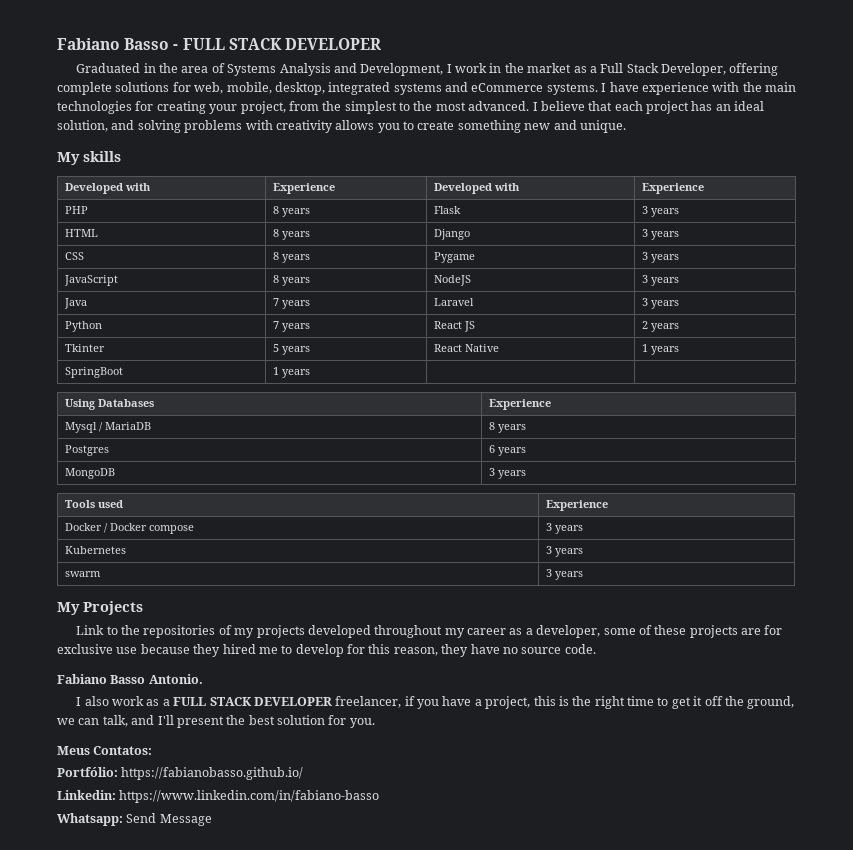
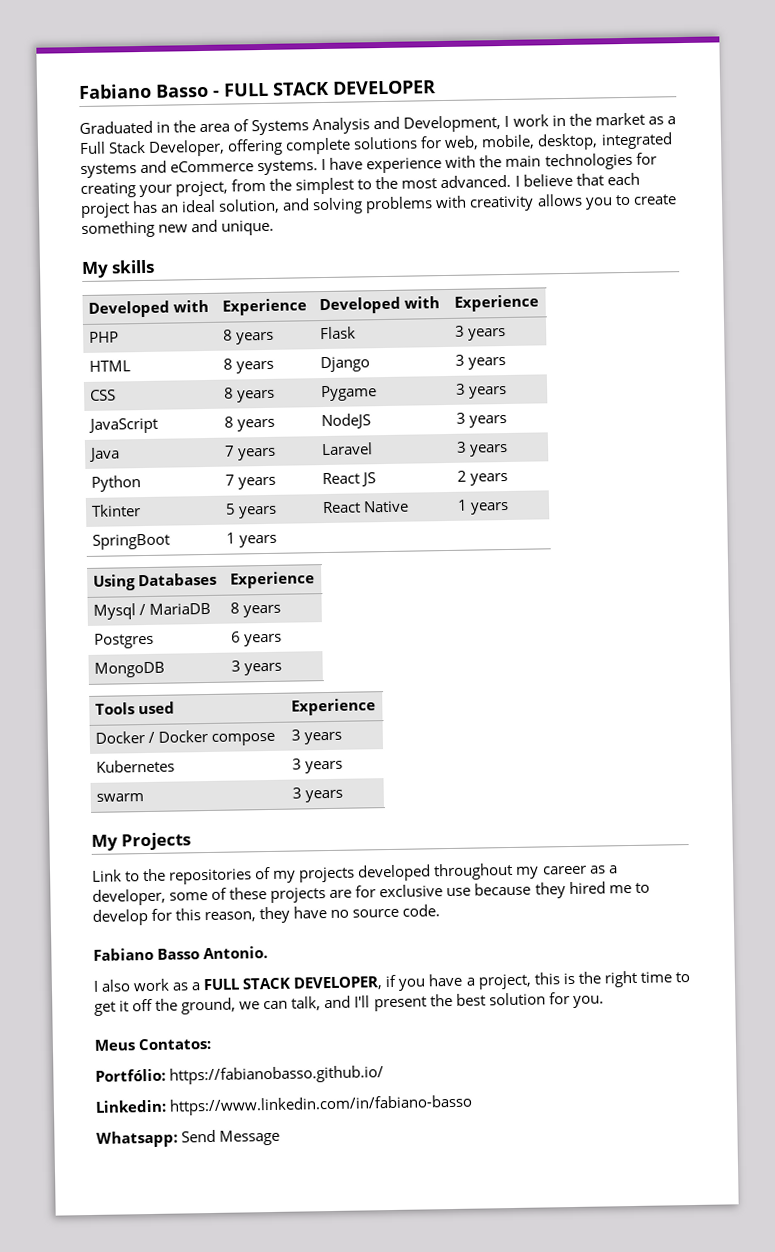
- I also work as a FULL STACK DEVELOPER freelancer, if you have a project, this is the right time to get it off the ground, we can talk, and I'll present the best solution for you.
+ I also work as a FULL STACK DEVELOPER, if you have a project, this is the right time to get it off the ground, we can talk, and I'll present the best solution for you.

